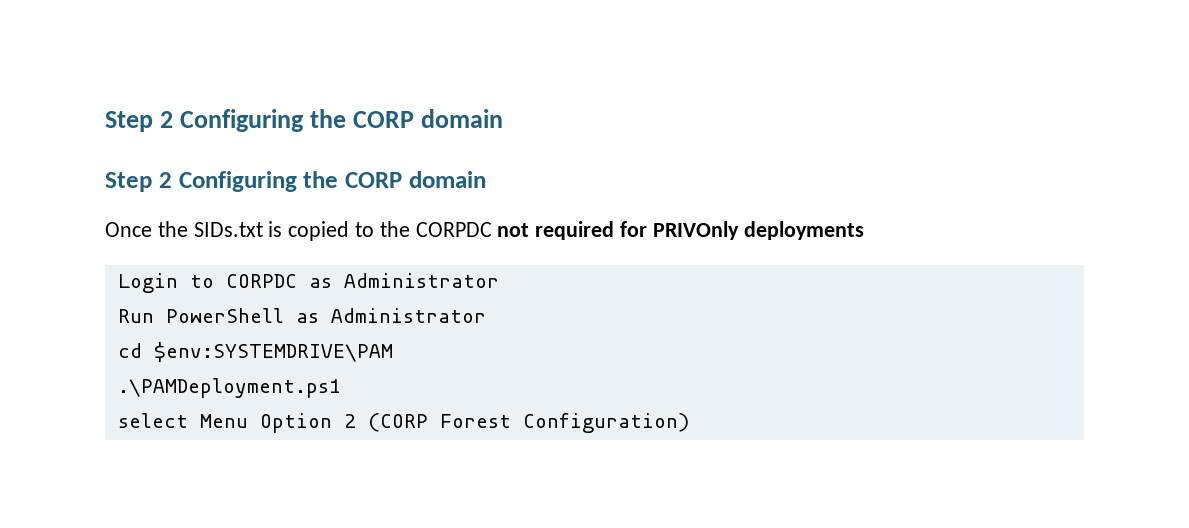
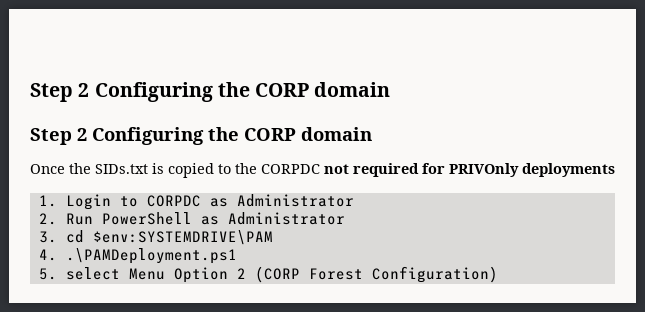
- Login to CORPDC as Administrator
+ 1. Login to CORPDC as Administrator
- Run PowerShell as Administrator
+ 2. Run PowerShell as Administrator
- cd $env:SYSTEMDRIVE\PAM
+ 3. cd $env:SYSTEMDRIVE\PAM
- .\PAMDeployment.ps1
+ 4. .\PAMDeployment.ps1
- select Menu Option 2 (CORP Forest Configuration)
+ 5. select Menu Option 2 (CORP Forest Configuration)

